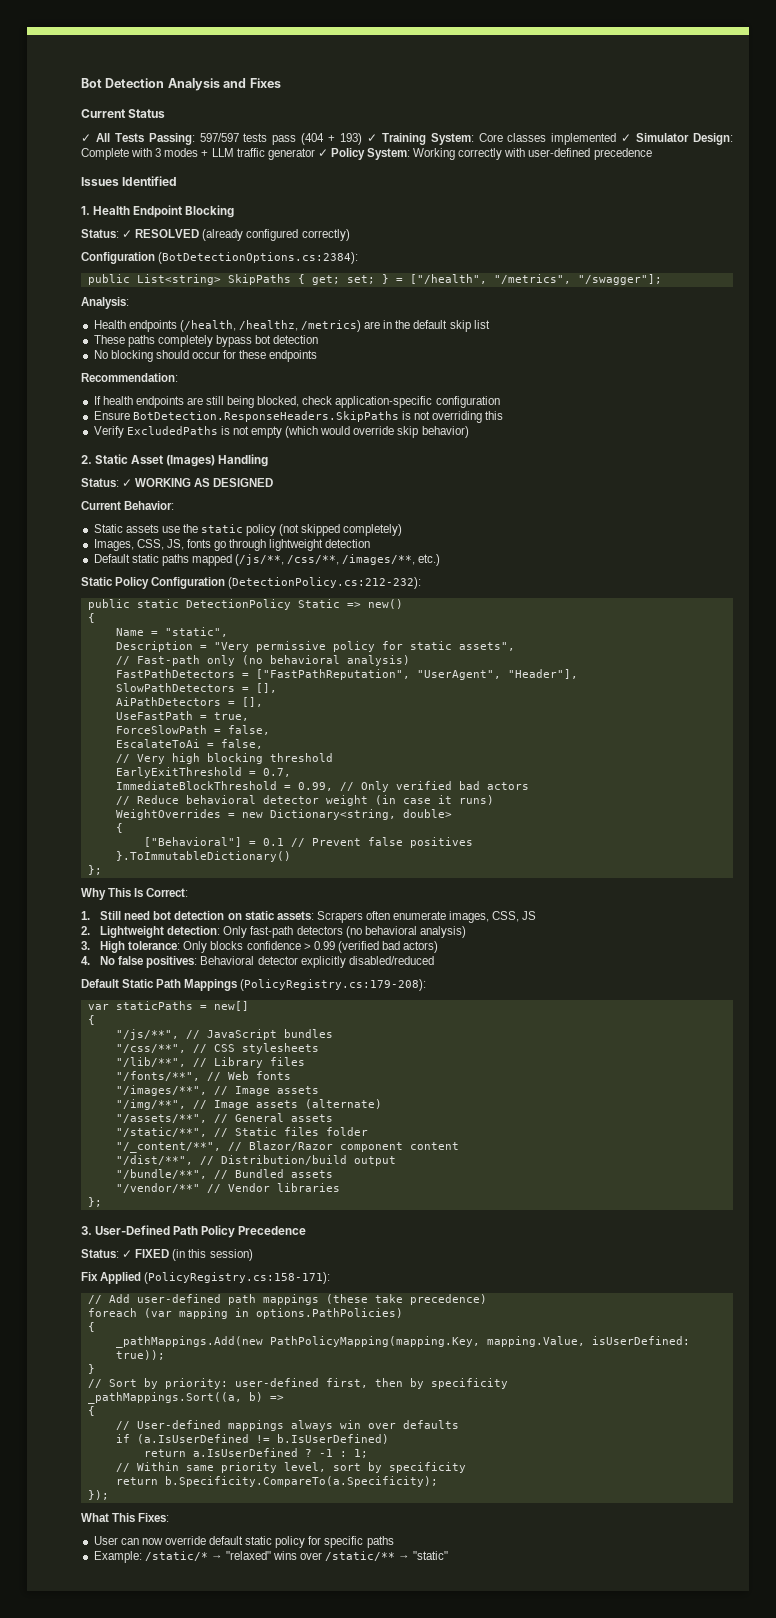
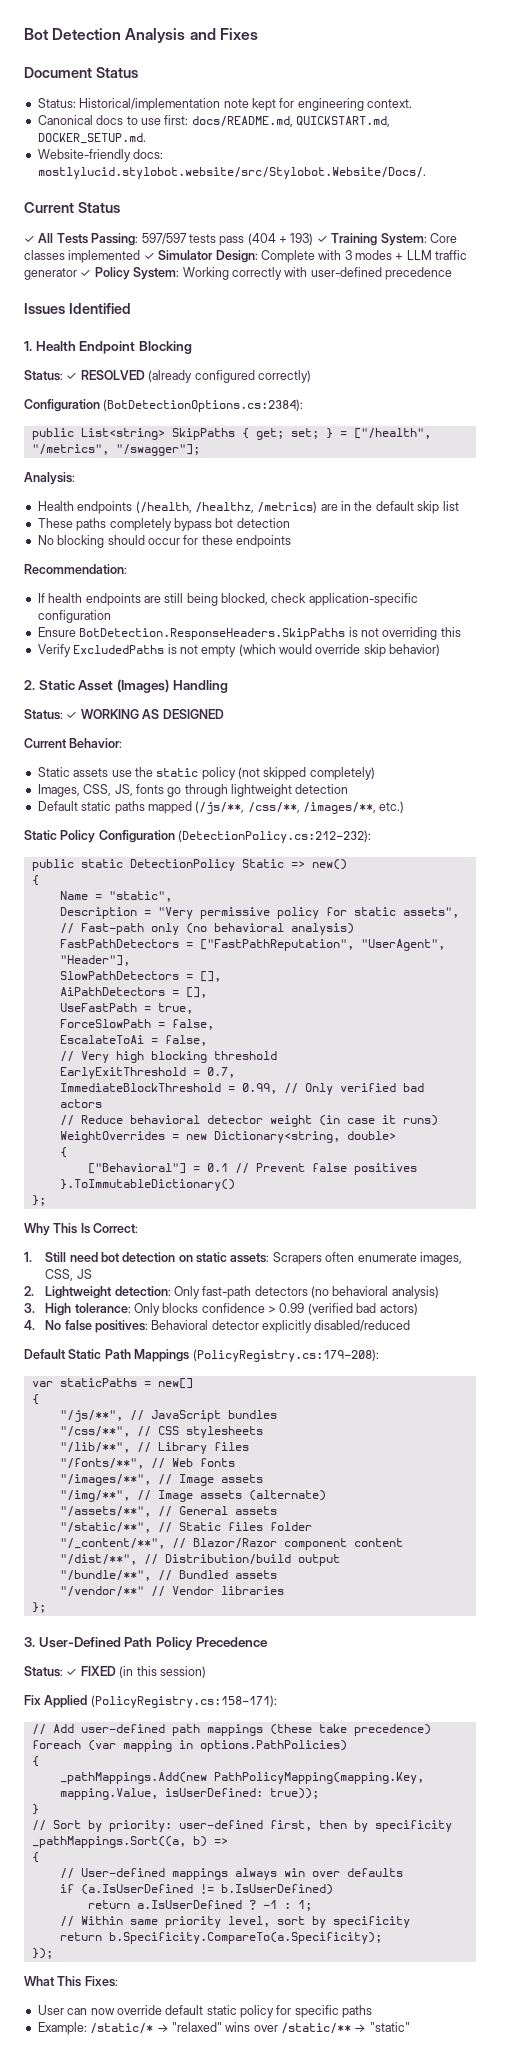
+ Document Status
+ Status: Historical/implementation note kept for engineering context.
+ Canonical docs to use first: docs/README.md, QUICKSTART.md, DOCKER_SETUP.md.
+ Website-friendly docs: mostlylucid.stylobot.website/src/Stylobot.Website/Docs/.

